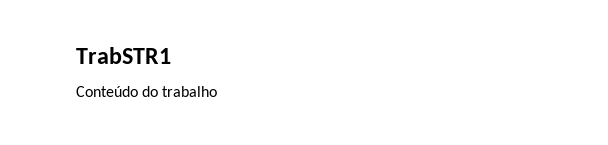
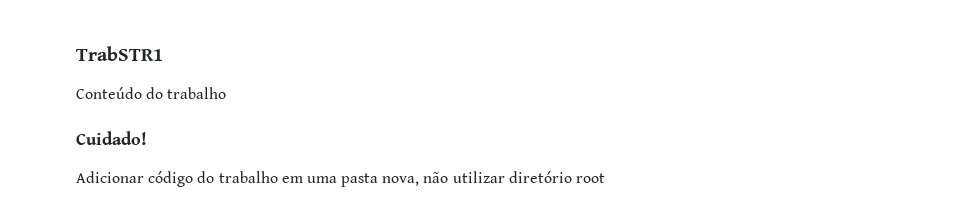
+ Cuidado!
+ Adicionar código do trabalho em uma pasta nova, não utilizar diretório root

